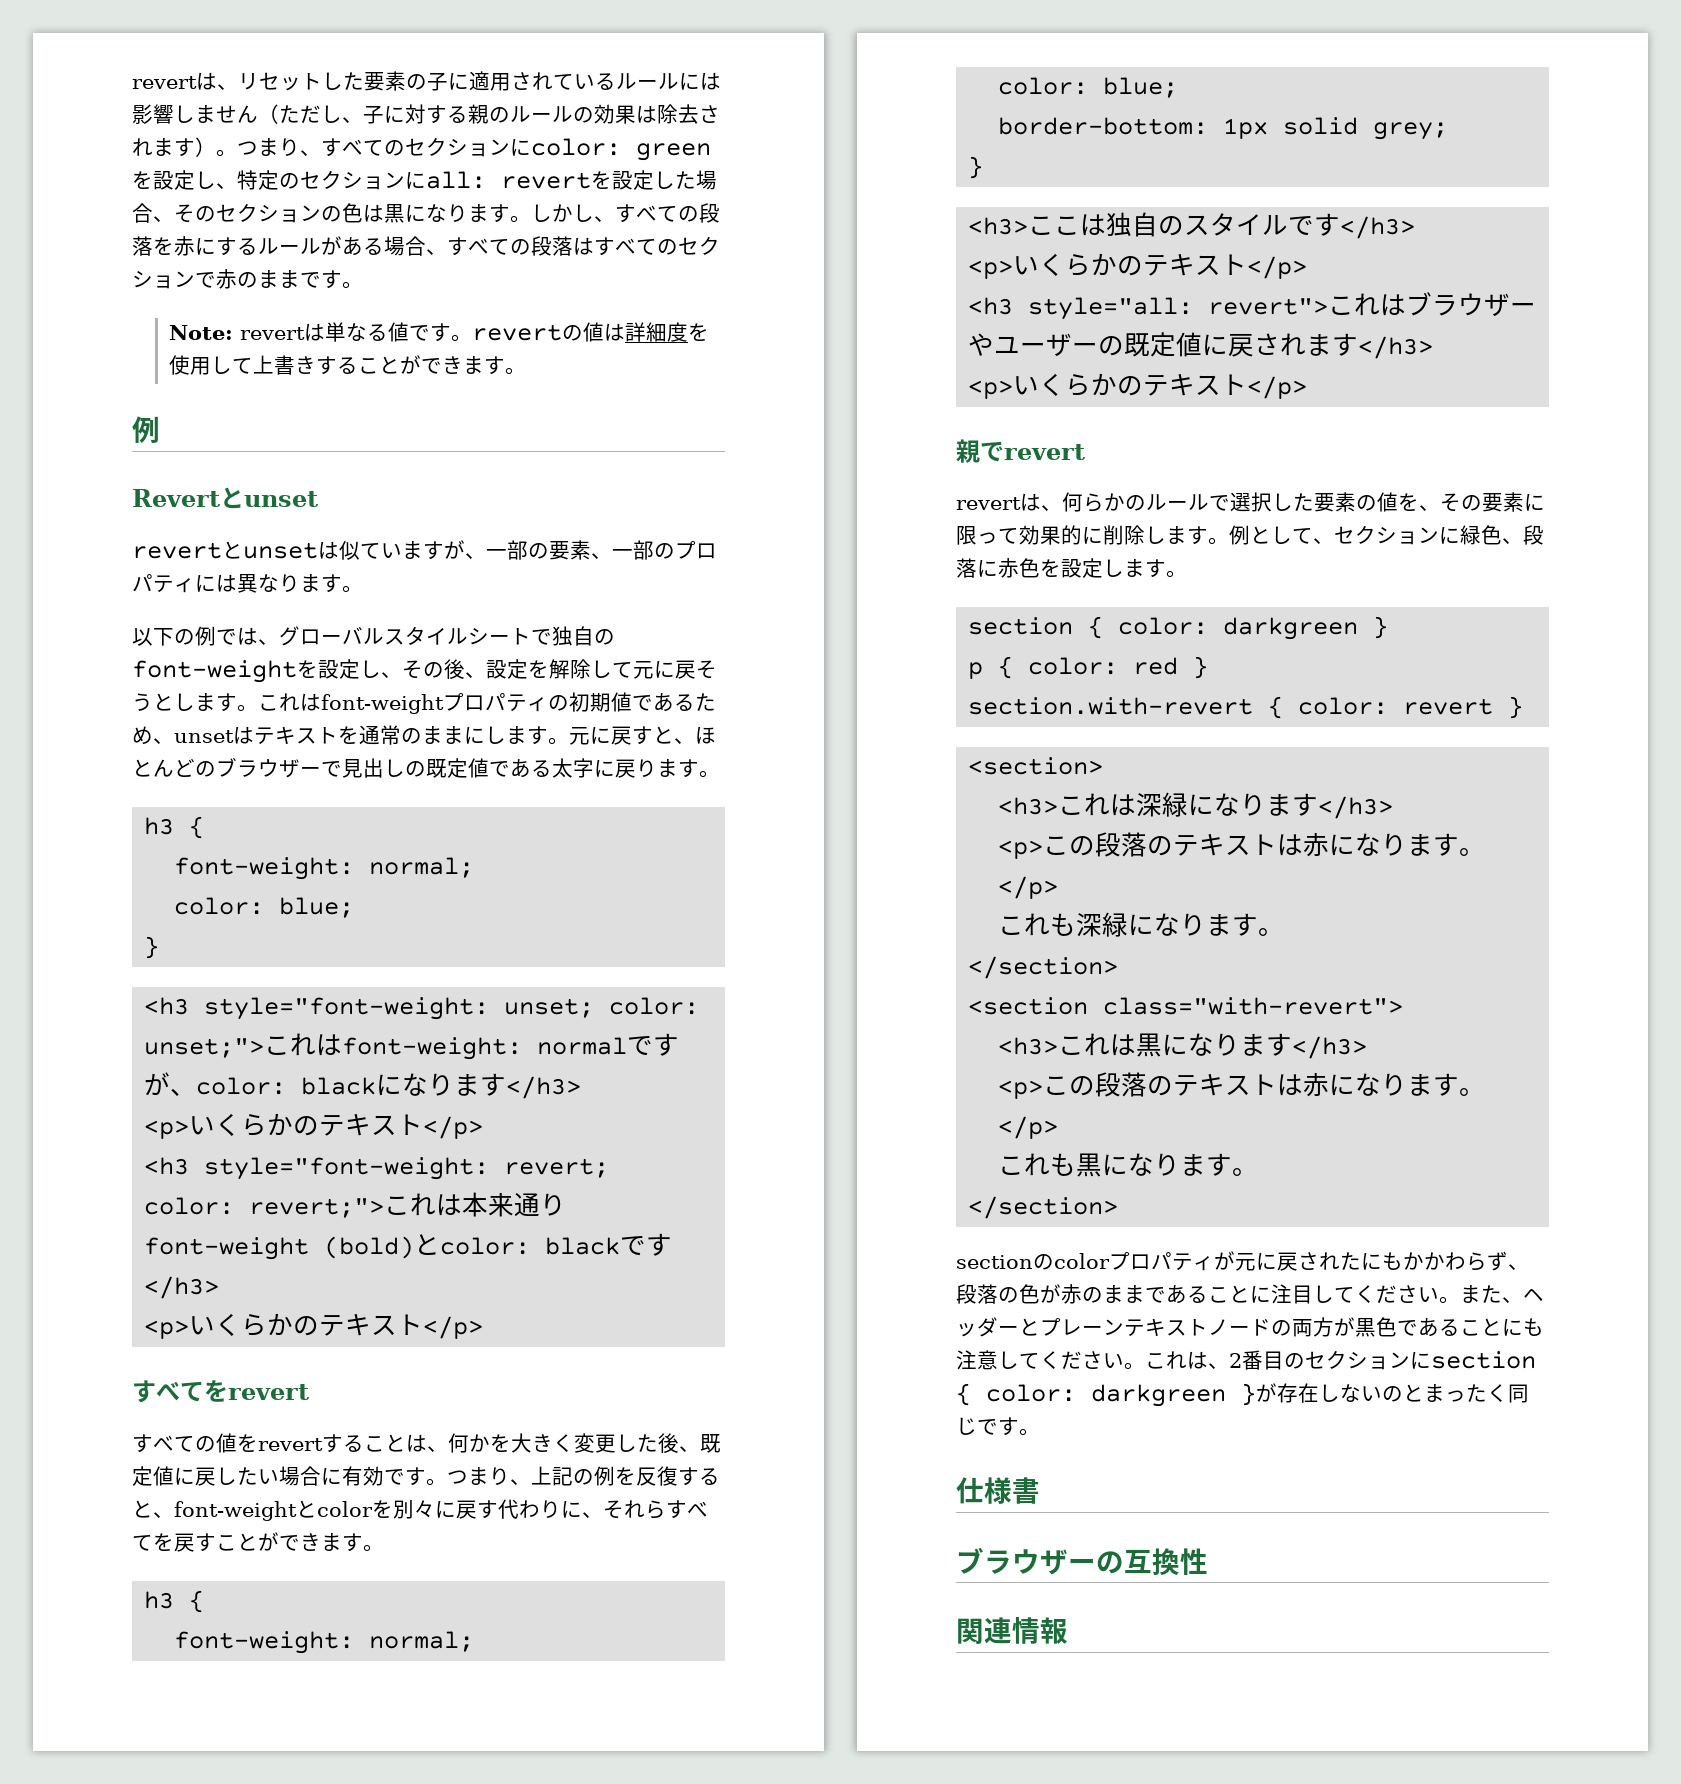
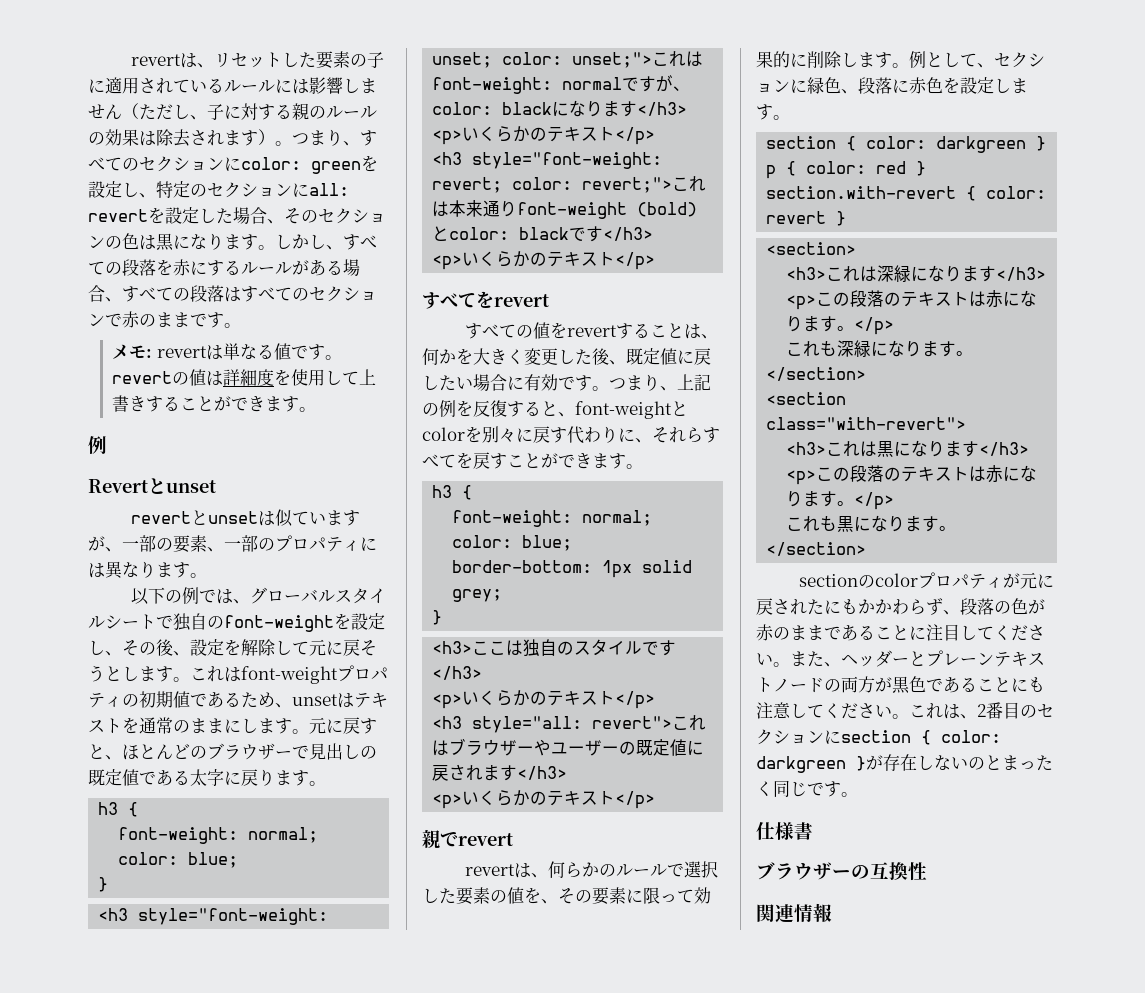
- Note: revertは単なる値です。revertの値は詳細度を使用して上書きすることができます。
+ メモ: revertは単なる値です。revertの値は詳細度を使用して上書きすることができます。

